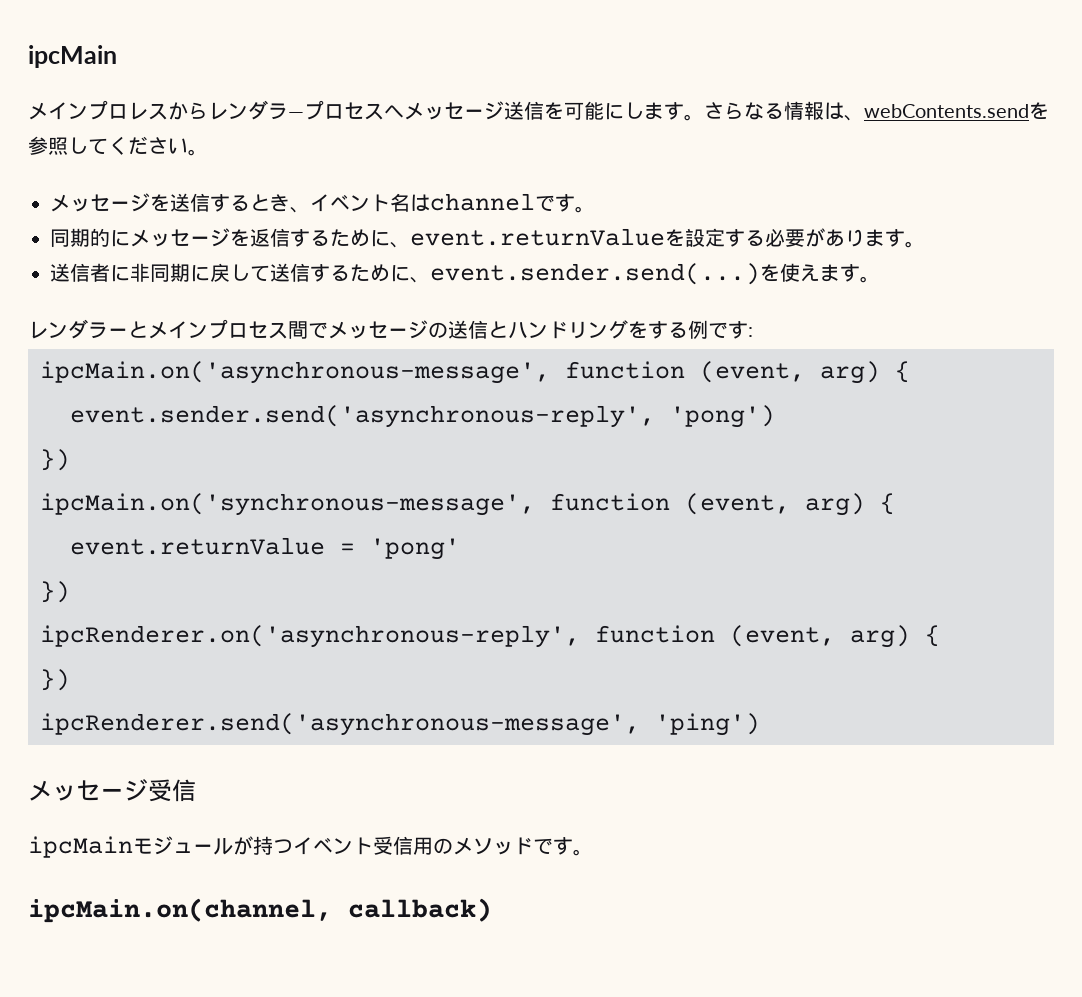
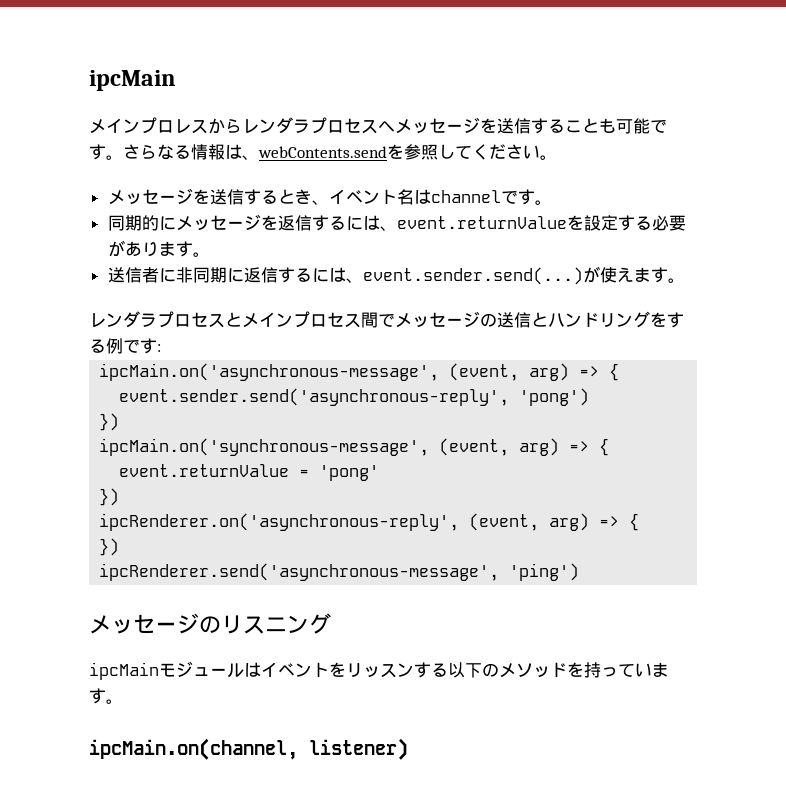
- メインプロレスからレンダラ―プロセスへメッセージ送信を可能にします。
+ メインプロレスからレンダラプロセスへメッセージを送信することも可能です。
- 同期的にメッセージを返信するために、event.returnValueを設定する必要があります。
+ 同期的にメッセージを返信するには、event.returnValueを設定する必要があります。
- 送信者に非同期に戻して送信するために、event.sender.send(...)を使えます。
+ 送信者に非同期に返信するには、event.sender.send(...)が使えます。
- レンダラーとメインプロセス間でメッセージの送信とハンドリングをする例です:
+ レンダラプロセスとメインプロセス間でメッセージの送信とハンドリングをする例です:
- ipcMain.on('asynchronous-message', function (event, arg) {
+ ipcMain.on('asynchronous-message', (event, arg) => {
- ipcMain.on('synchronous-message', function (event, arg) {
+ ipcMain.on('synchronous-message', (event, arg) => {
- ipcRenderer.on('asynchronous-reply', function (event, arg) {
+ ipcRenderer.on('asynchronous-reply', (event, arg) => {
- メッセージ受信
+ メッセージのリスニング
- ipcMainモジュールが持つイベント受信用のメソッドです。
+ ipcMainモジュールはイベントをリッスンする以下のメソッドを持っています。
- ipcMain.on(channel, callback)
+ ipcMain.on(channel, listener)

